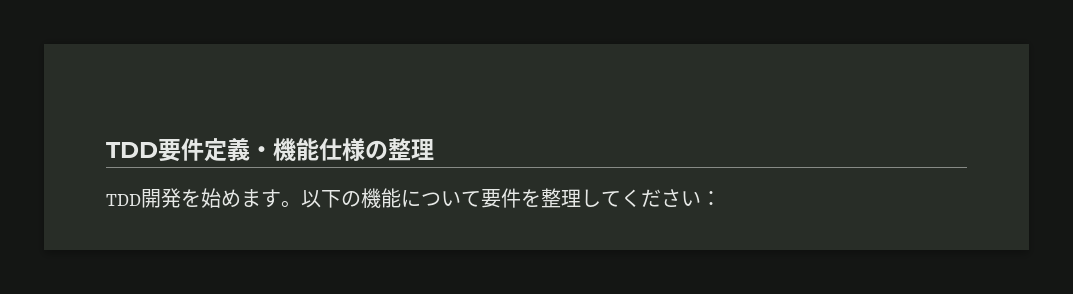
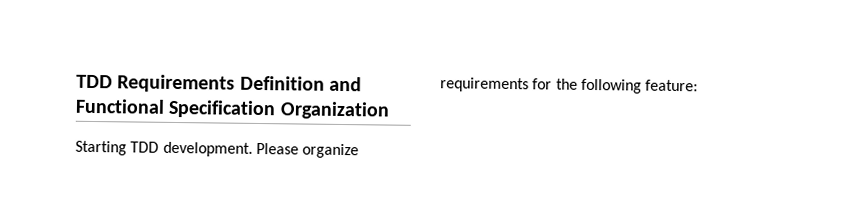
- TDD要件定義・機能仕様の整理
- TDD開発を始めます。以下の機能について要件を整理してください：
+ TDD Requirements Definition and Functional Specification Organization
+ Starting TDD development. Please organize requirements for the following feature:

